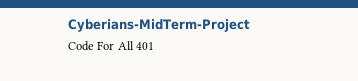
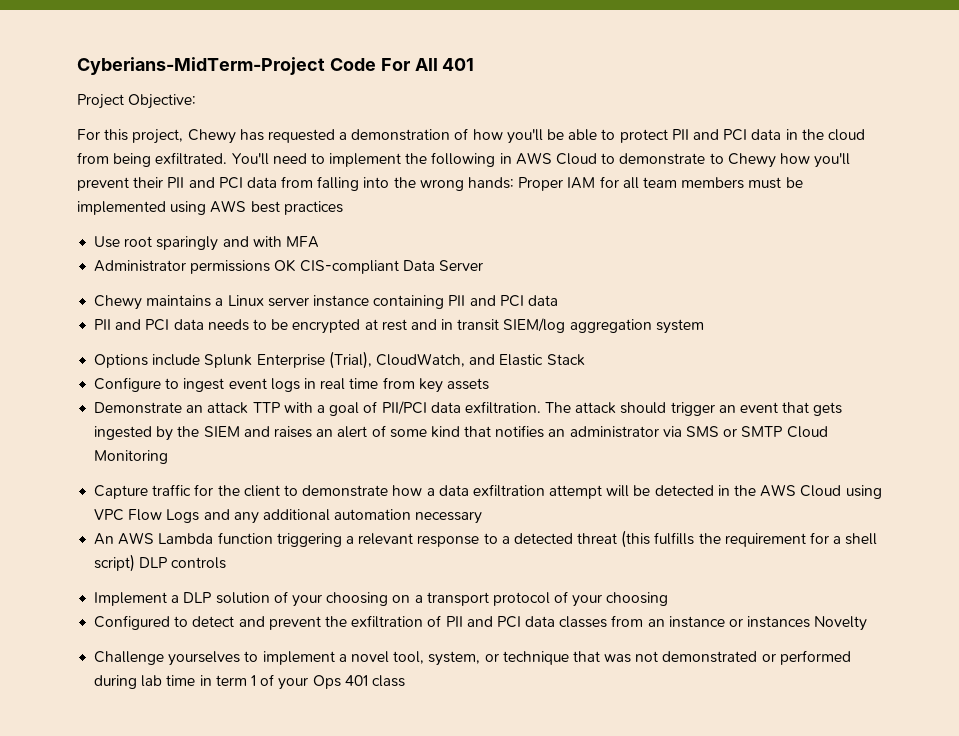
- Cyberians-MidTerm-Project
- Code For All 401
+ Cyberians-MidTerm-Project Code For All 401
+ Project Objective:
+ For this project, Chewy has requested a demonstration of how you'll be able to protect PII and PCI data in the cloud from being exfiltrated. You'll need to implement the following in AWS Cloud to demonstrate to Chewy how you'll prevent their PII and PCI data from falling into the wrong hands: Proper IAM for all team members must be implemented using AWS best practices
+ Use root sparingly and with MFA
+ Administrator permissions OK CIS-compliant Data Server
+ Chewy maintains a Linux server instance containing PII and PCI data
+ PII and PCI data needs to be encrypted at rest and in transit SIEM/log aggregation system
+ Options include Splunk Enterprise (Trial), CloudWatch, and Elastic Stack
+ Configure to ingest event logs in real time from key assets
+ Demonstrate an attack TTP with a goal of PII/PCI data exfiltration. The attack should trigger an event that gets ingested by the SIEM and raises an alert of some kind that notifies an administrator via SMS or SMTP Cloud Monitoring
+ Capture traffic for the client to demonstrate how a data exfiltration attempt will be detected in the AWS Cloud using VPC Flow Logs and any additional automation necessary
+ An AWS Lambda function triggering a relevant response to a detected threat (this fulfills the requirement for a shell script) DLP controls
+ Implement a DLP solution of your choosing on a transport protocol of your choosing
+ Configured to detect and prevent the exfiltration of PII and PCI data classes from an instance or instances Novelty
+ Challenge yourselves to implement a novel tool, system, or technique that was not demonstrated or performed during lab time in term 1 of your Ops 401 class

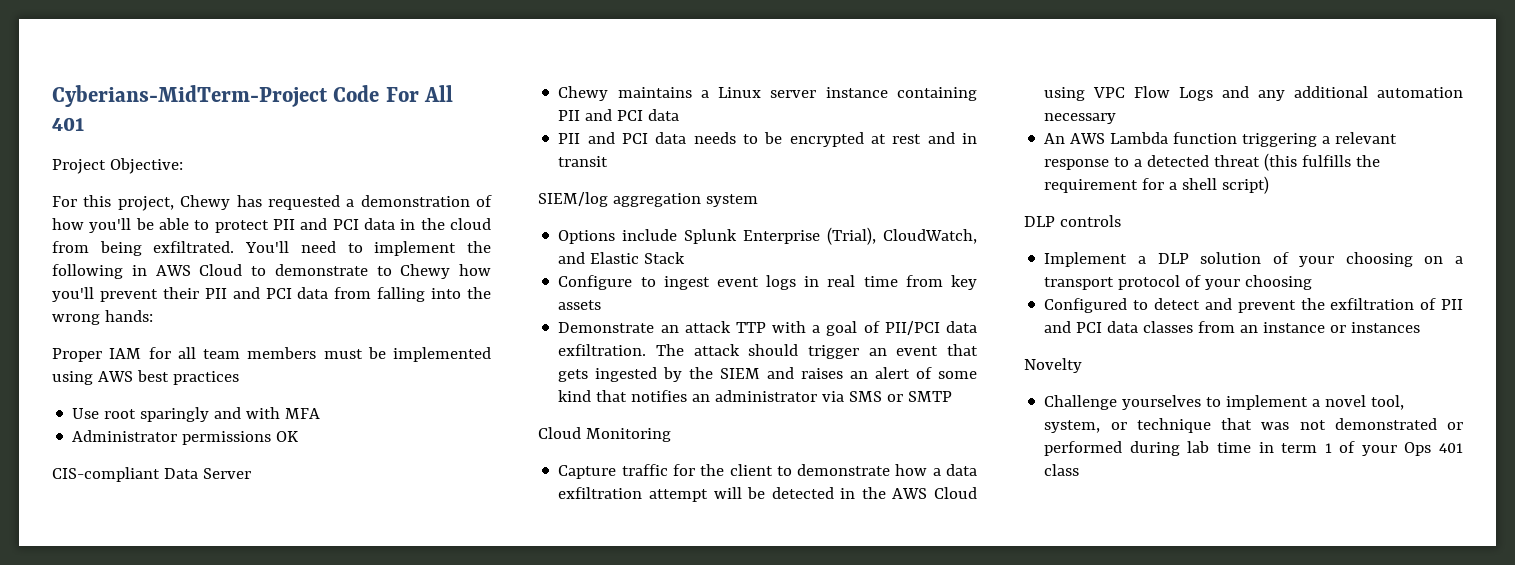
- You'll need to implement the following in AWS Cloud to demonstrate to Chewy how you'll prevent their PII and PCI data from falling into the wrong hands: Proper IAM for all team members must be implemented using AWS best practices
+ You'll need to implement the following in AWS Cloud to demonstrate to Chewy how you'll prevent their PII and PCI data from falling into the wrong hands:
+ Proper IAM for all team members must be implemented using AWS best practices
- Administrator permissions OK CIS-compliant Data Server
+ Administrator permissions OK
+ CIS-compliant Data Server
- PII and PCI data needs to be encrypted at rest and in transit SIEM/log aggregation system
+ PII and PCI data needs to be encrypted at rest and in transit
+ SIEM/log aggregation system
- The attack should trigger an event that gets ingested by the SIEM and raises an alert of some kind that notifies an administrator via SMS or SMTP Cloud Monitoring
+ The attack should trigger an event that gets ingested by the SIEM and raises an alert of some kind that notifies an administrator via SMS or SMTP
+ Cloud Monitoring
- An AWS Lambda function triggering a relevant response to a detected threat (this fulfills the requirement for a shell script) DLP controls
+ An AWS Lambda function triggering a relevant response to a detected threat (this fulfills the requirement for a shell script)
+ DLP controls
- Configured to detect and prevent the exfiltration of PII and PCI data classes from an instance or instances Novelty
+ Configured to detect and prevent the exfiltration of PII and PCI data classes from an instance or instances
+ Novelty

